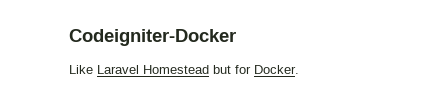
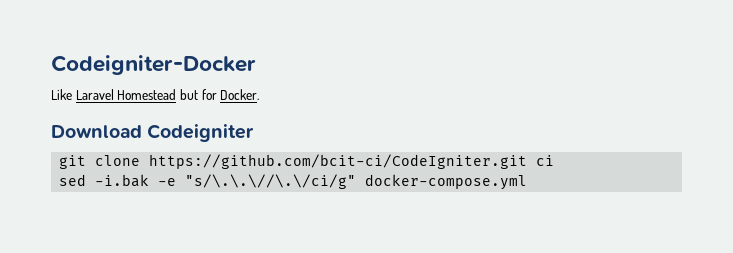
+ Download Codeigniter
+ git clone https://github.com/bcit-ci/CodeIgniter.git ci
+ sed -i.bak -e "s/\.\.\//\.\/ci/g" docker-compose.yml

